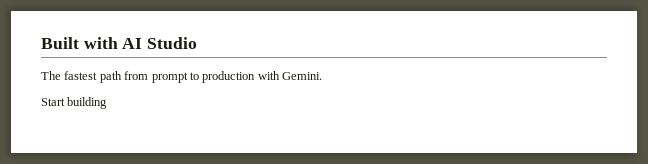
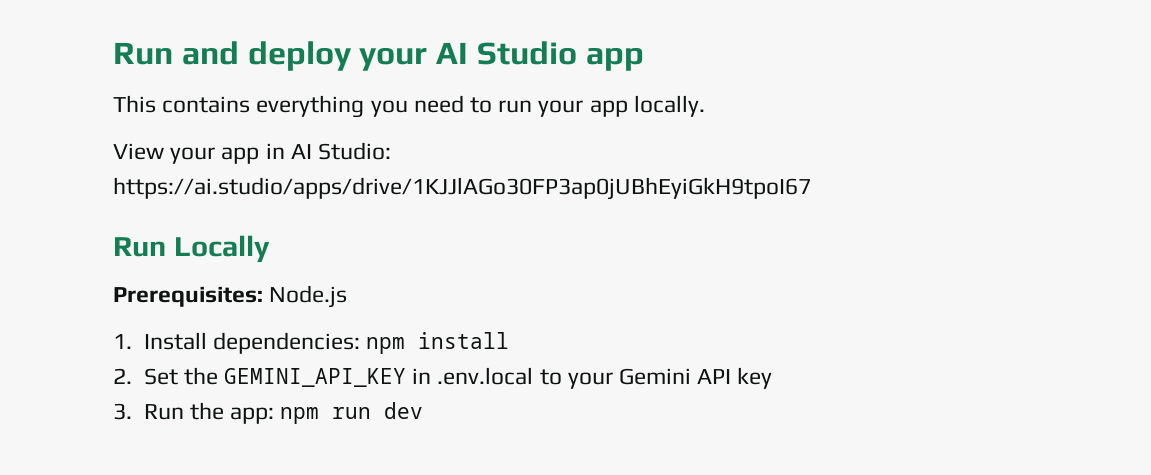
- Built with AI Studio
- The fastest path from prompt to production with Gemini.
- Start building
+ Run and deploy your AI Studio app
+ This contains everything you need to run your app locally.
+ View your app in AI Studio: https://ai.studio/apps/drive/1KJJlAGo30FP3ap0jUBhEyiGkH9tpoI67
+ Run Locally
+ Prerequisites: Node.js
+ 1. Install dependencies: npm install
+ 2. Set the GEMINI_API_KEY in .env.local to your Gemini API key
+ 3. Run the app: npm run dev

